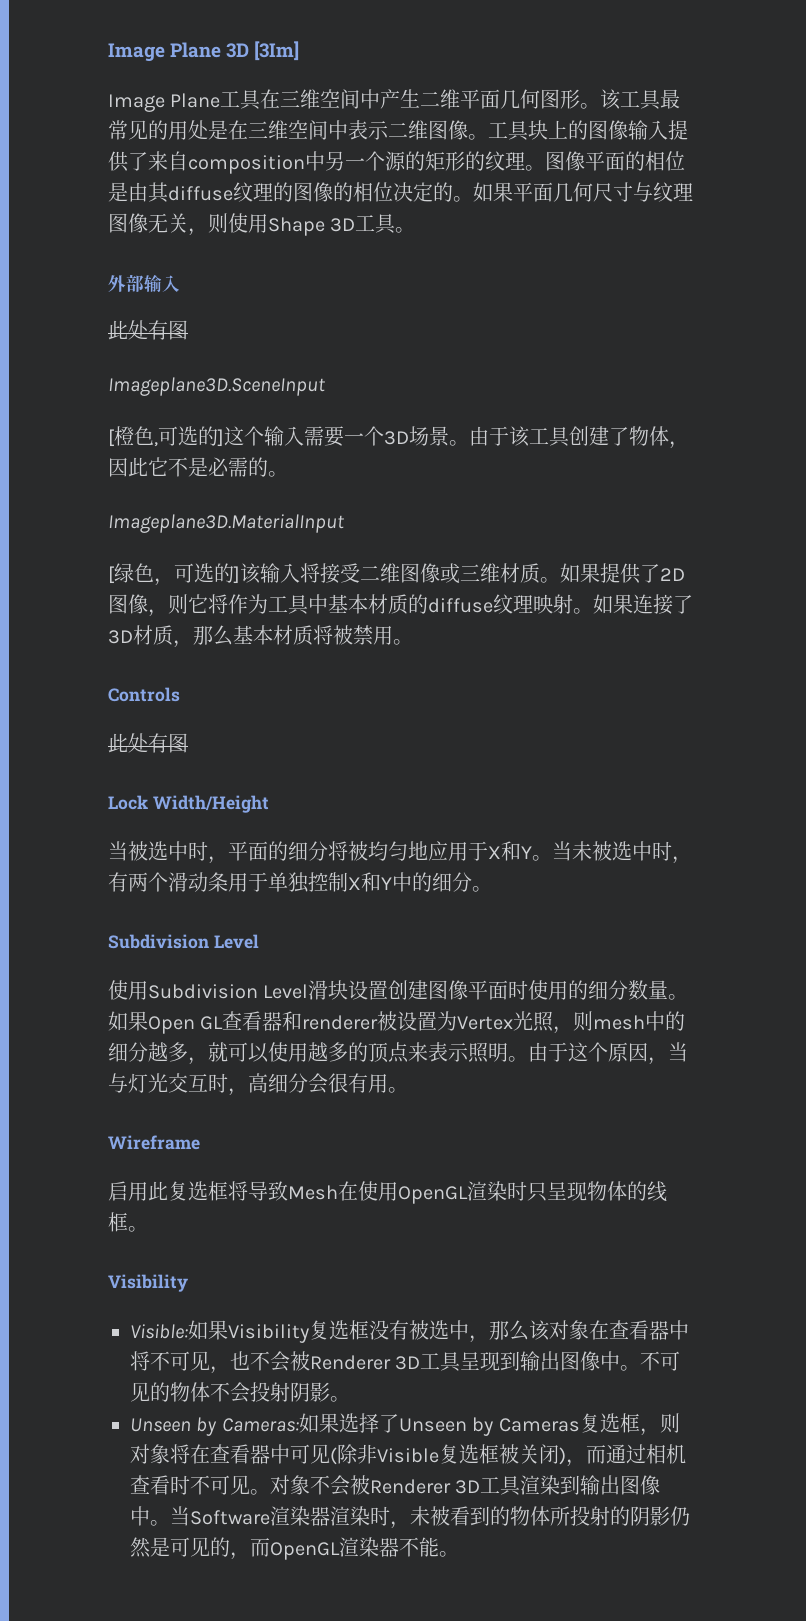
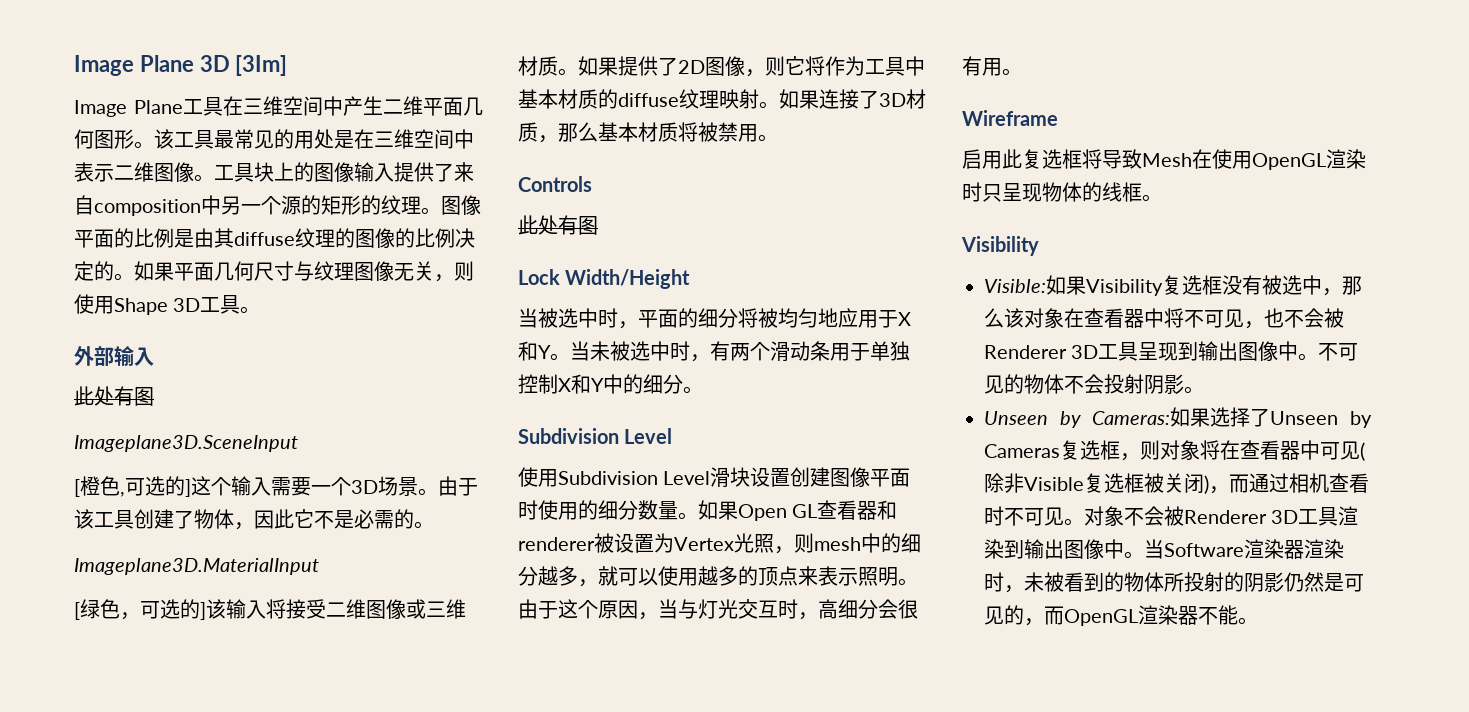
- 图像平面的相位是由其diffuse纹理的图像的相位决定的。
+ 图像平面的比例是由其diffuse纹理的图像的比例决定的。

